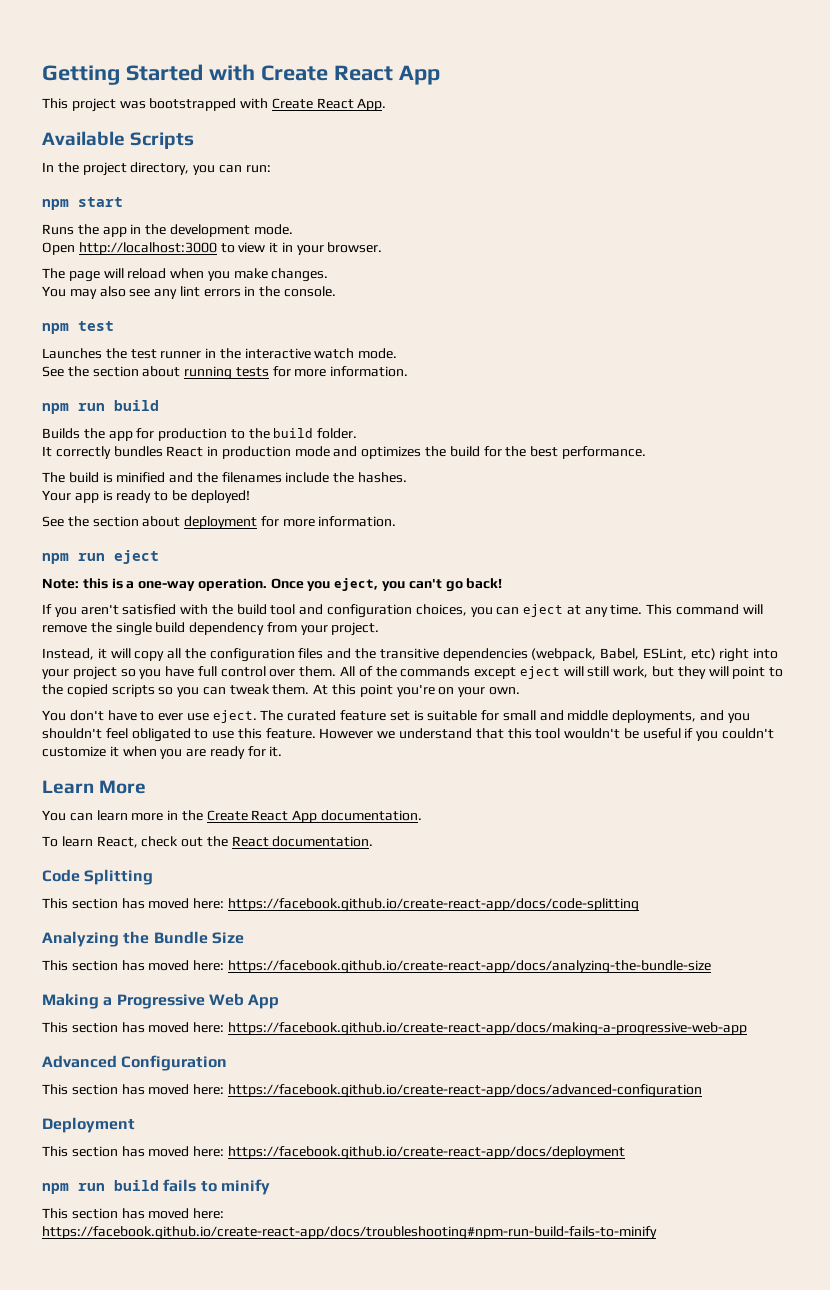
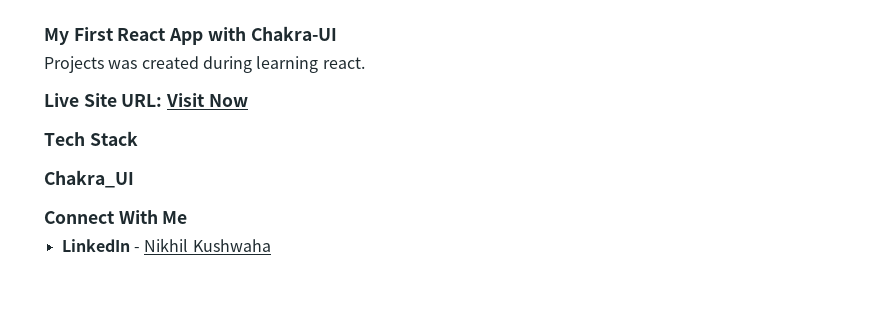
- Getting Started with Create React App
- This project was bootstrapped with Create React App.
- Available Scripts
- In the project directory, you can run:
- npm start
- Runs the app in the development mode.
- Open http://localhost:3000 to view it in your browser.
- The page will reload when you make changes.
- You may also see any lint errors in the console.
- npm test
- Launches the test runner in the interactive watch mode.
- See the section about running tests for more information.
- npm run build
- Builds the app for production to the build folder.
- It correctly bundles React in production mode and optimizes the build for the best performance.
- The build is minified and the filenames include the hashes.
- Your app is ready to be deployed!
- See the section about deployment for more information.
- npm run eject
- Note: this is a one-way operation. Once you eject, you can't go back!
- If you aren't satisfied with the build tool and configuration choices, you can eject at any time. This command will remove the single build dependency from your project.
- Instead, it will copy all the configuration files and the transitive dependencies (webpack, Babel, ESLint, etc) right into your project so you have full control over them. All of the commands except eject will still work, but they will point to the copied scripts so you can tweak them. At this point you're on your own.
- You don't have to ever use eject. The curated feature set is suitable for small and middle deployments, and you shouldn't feel obligated to use this feature. However we understand that this tool wouldn't be useful if you couldn't customize it when you are ready for it.
- Learn More
- You can learn more in the Create React App documentation.
- To learn React, check out the React documentation.
- Code Splitting
- This section has moved here: https://facebook.github.io/create-react-app/docs/code-splitting
- Analyzing the Bundle Size
- This section has moved here: https://facebook.github.io/create-react-app/docs/analyzing-the-bundle-size
- Making a Progressive Web App
- This section has moved here: https://facebook.github.io/create-react-app/docs/making-a-progressive-web-app
- Advanced Configuration
- This section has moved here: https://facebook.github.io/create-react-app/docs/advanced-configuration
- Deployment
- This section has moved here: https://facebook.github.io/create-react-app/docs/deployment
- npm run build fails to minify
- This section has moved here: https://facebook.github.io/create-react-app/docs/troubleshooting#npm-run-build-fails-to-minify
+ My First React App with Chakra-UI
+ Projects was created during learning react.
+ Live Site URL: Visit Now
+ Tech Stack
+ Chakra_UI
+ Connect With Me
+ LinkedIn - Nikhil Kushwaha

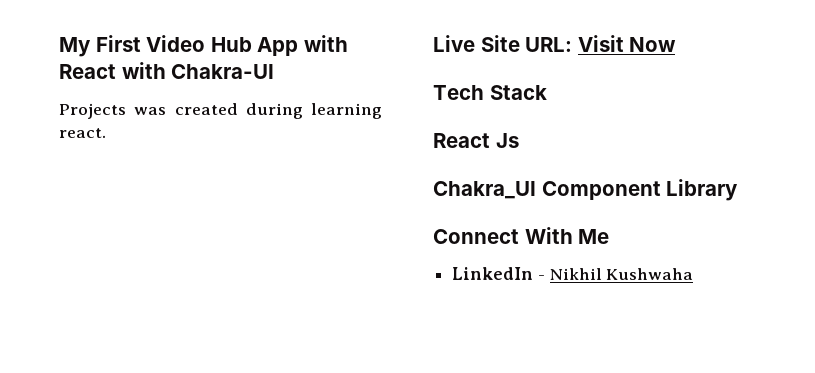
- My First React App with Chakra-UI
+ My First Video Hub App with React with Chakra-UI
+ React Js
- Chakra_UI
+ Chakra_UI Component Library

